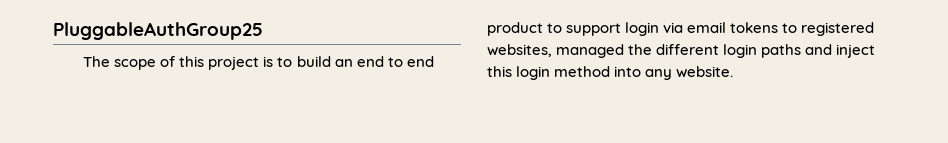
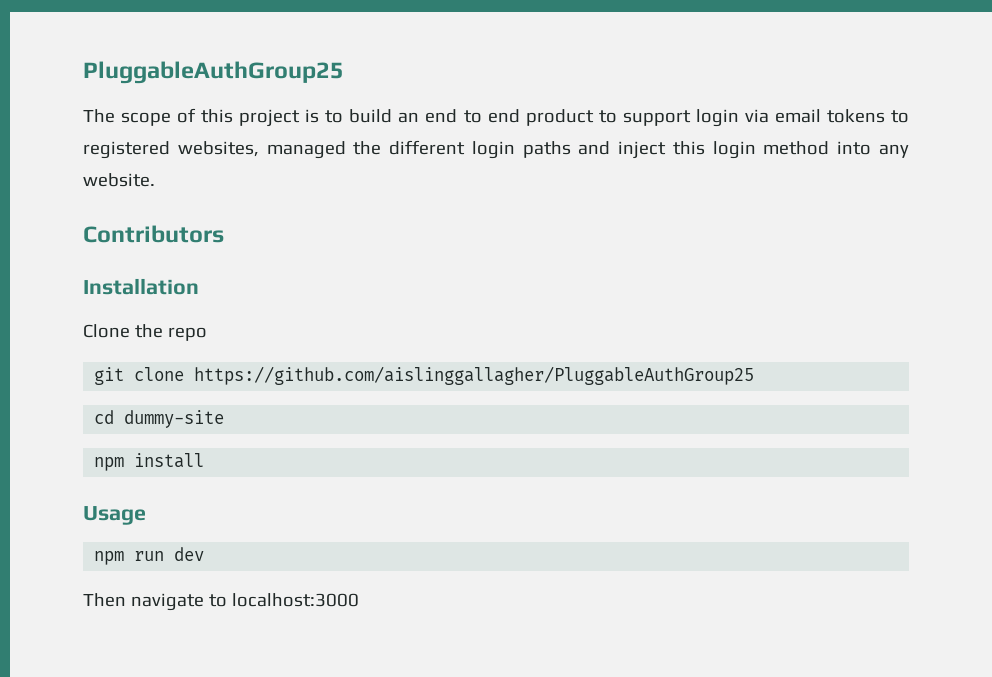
+ Contributors
+ Installation
+ Clone the repo
+ git clone https://github.com/aislinggallagher/PluggableAuthGroup25
+ cd dummy-site
+ npm install
+ Usage
+ npm run dev
+ Then navigate to localhost:3000

